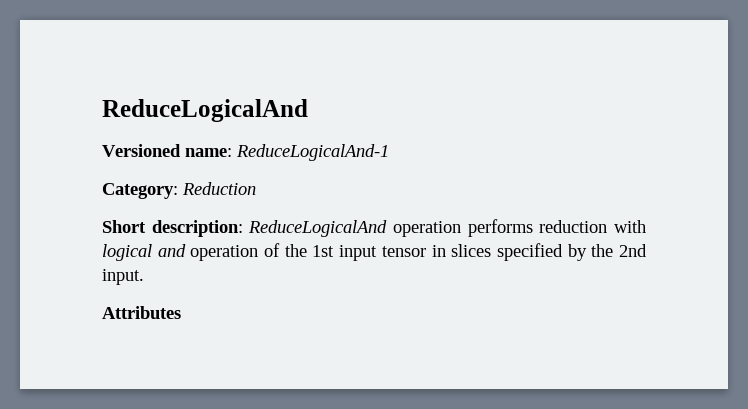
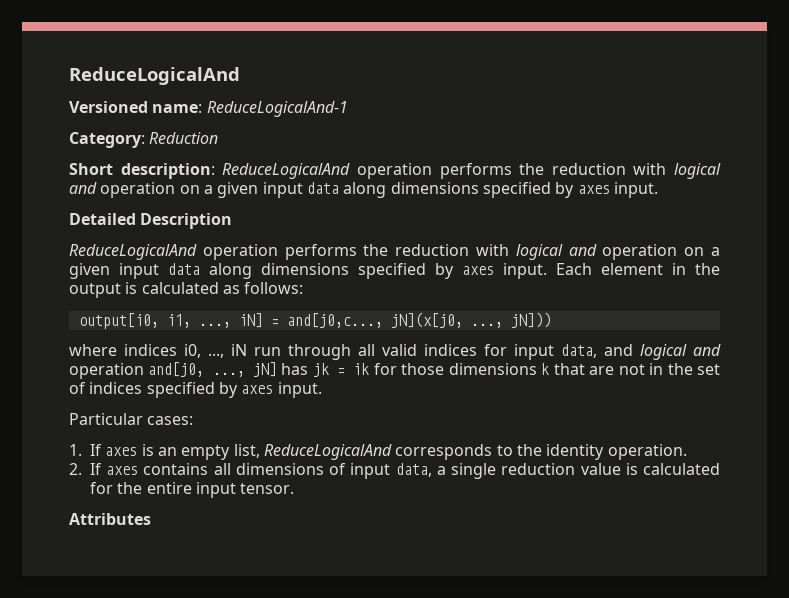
- Short description: ReduceLogicalAnd operation performs reduction with logical and operation of the 1st input tensor in slices specified by the 2nd input.
+ Short description: ReduceLogicalAnd operation performs the reduction with logical and operation on a given input data along dimensions specified by axes input.
+ Detailed Description
+ ReduceLogicalAnd operation performs the reduction with logical and operation on a given input data along dimensions specified by axes input. Each element in the output is calculated as follows:
+ output[i0, i1, ..., iN] = and[j0,c..., jN](x[j0, ..., jN]))
+ where indices i0, ..., iN run through all valid indices for input data, and logical and operation and[j0, ..., jN] has jk = ik for those dimensions k that are not in the set of indices specified by axes input.
+ Particular cases:
+ 1. If axes is an empty list, ReduceLogicalAnd corresponds to the identity operation.
+ 2. If axes contains all dimensions of input data, a single reduction value is calculated for the entire input tensor.

